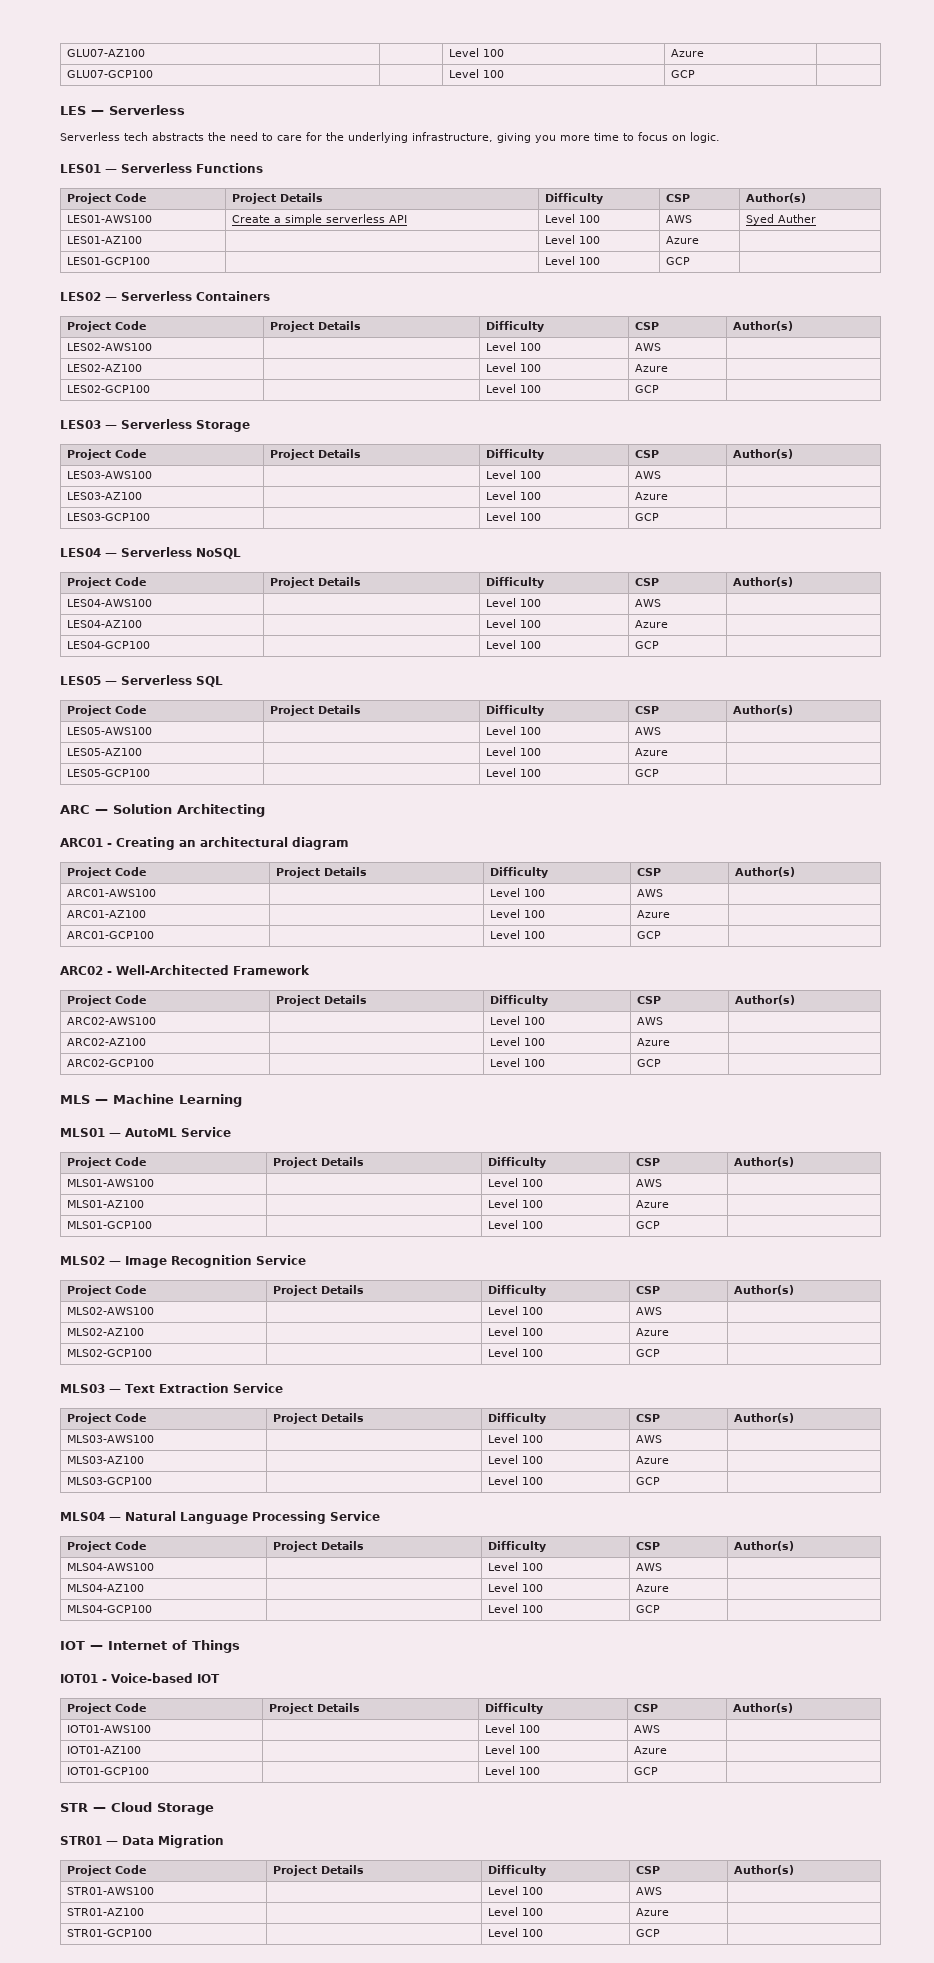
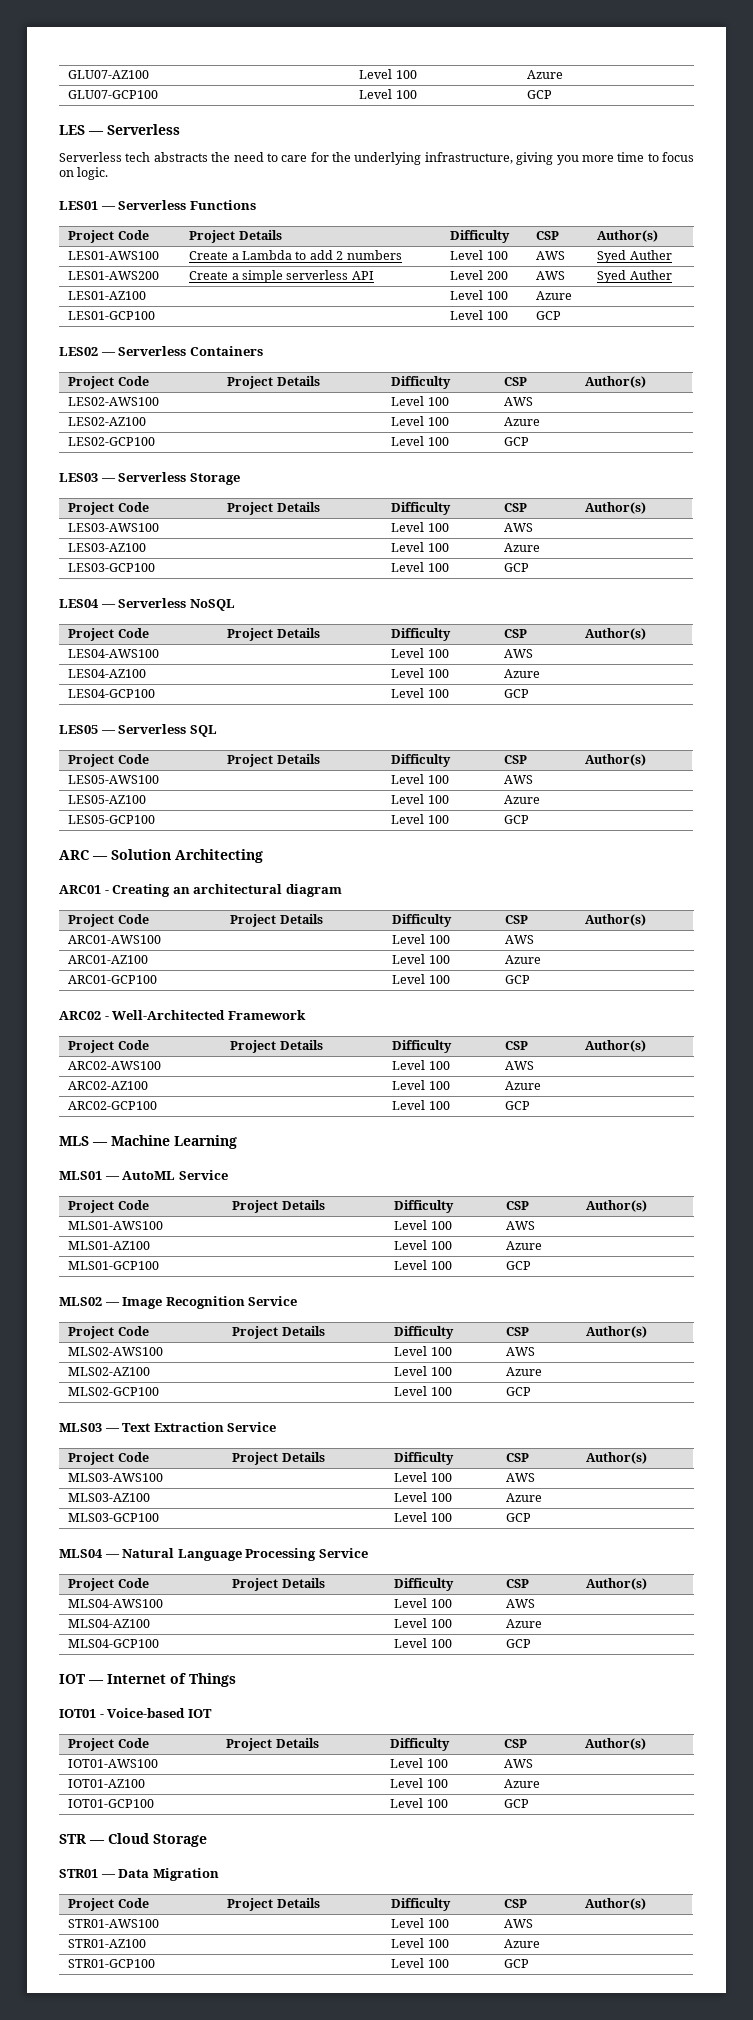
- LES01-AWS100 | Create a simple serverless API | Level 100 | AWS | Syed Auther
+ LES01-AWS100 | Create a Lambda to add 2 numbers | Level 100 | AWS | Syed Auther
+ LES01-AWS200 | Create a simple serverless API | Level 200 | AWS | Syed Auther

